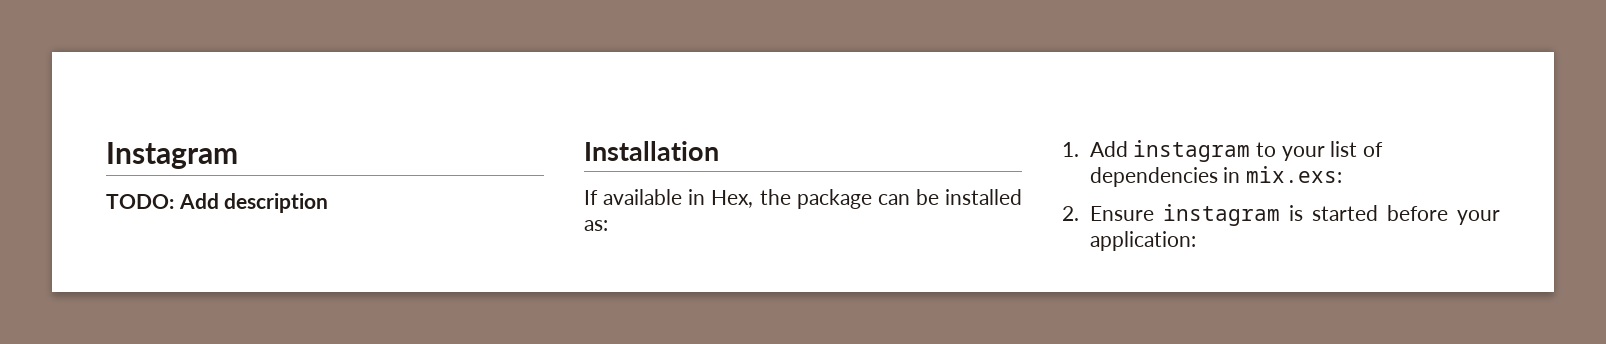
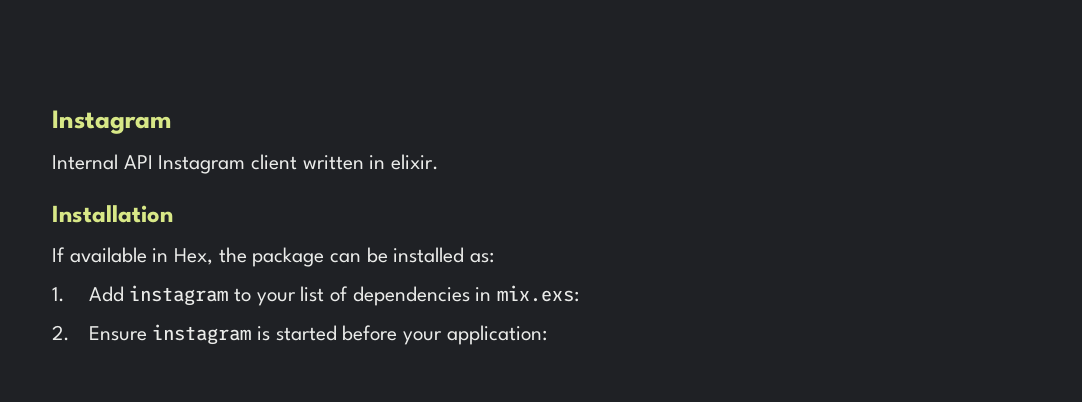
- TODO: Add description
+ Internal API Instagram client written in elixir.

